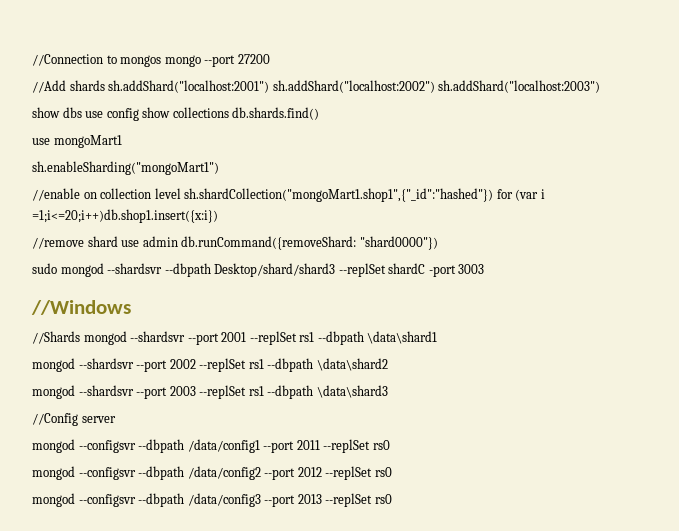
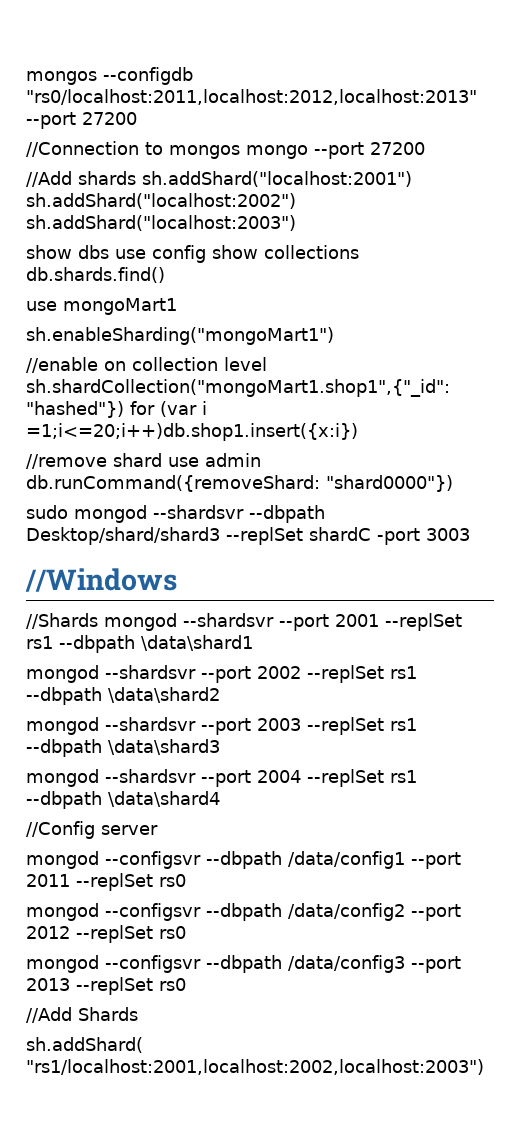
+ mongos --configdb "rs0/localhost:2011,localhost:2012,localhost:2013" --port 27200
+ mongod --shardsvr --port 2004 --replSet rs1 --dbpath \data\shard4
+ //Add Shards
+ sh.addShard( "rs1/localhost:2001,localhost:2002,localhost:2003")

